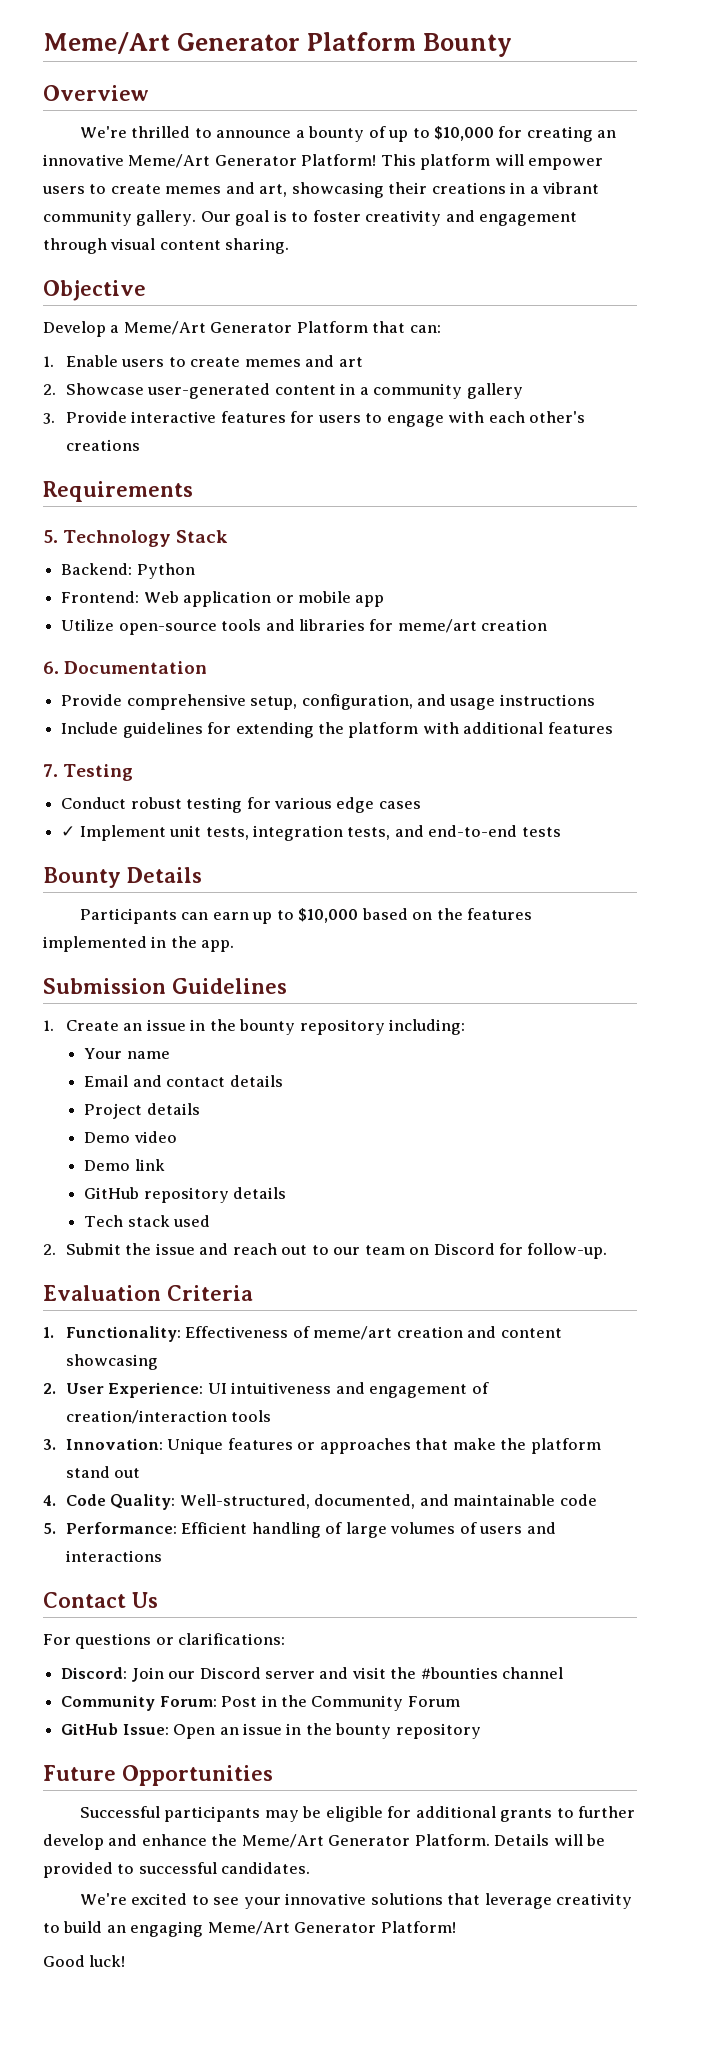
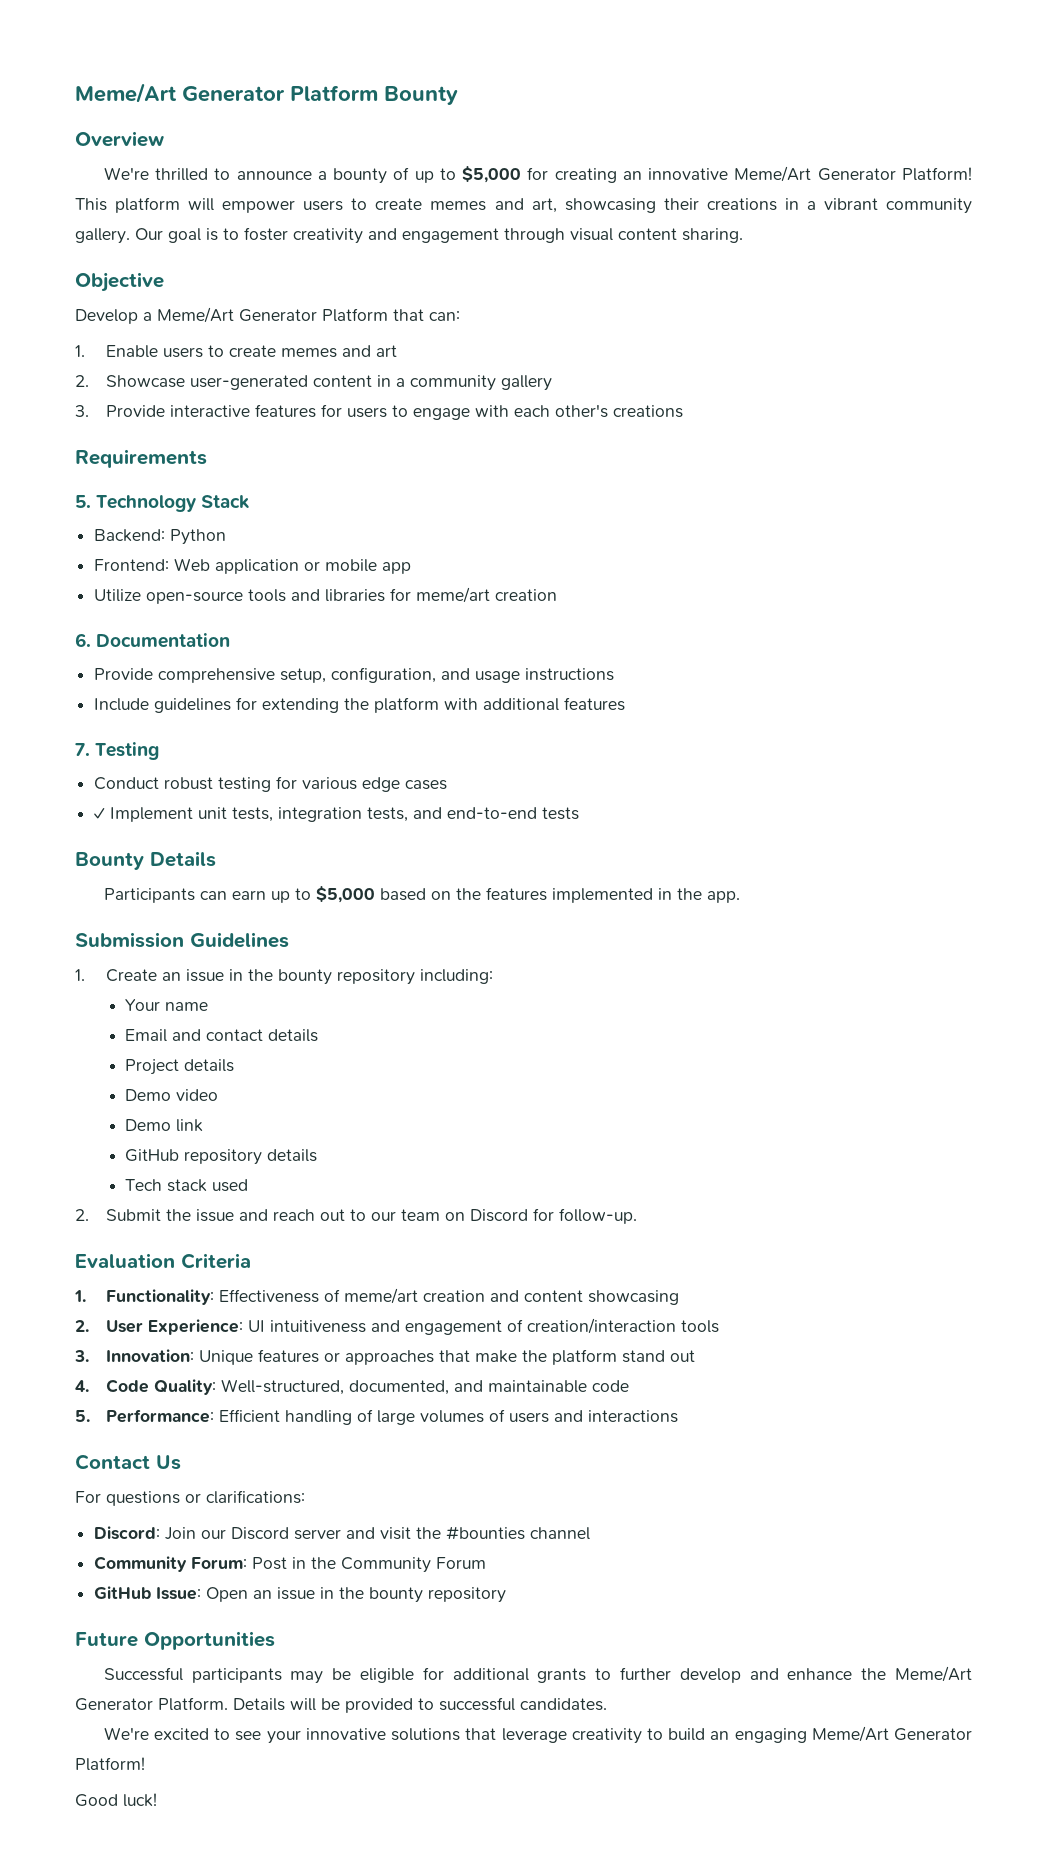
- We're thrilled to announce a bounty of up to $10,000 for creating an innovative Meme/Art Generator Platform!
+ We're thrilled to announce a bounty of up to $5,000 for creating an innovative Meme/Art Generator Platform!
- Participants can earn up to $10,000 based on the features implemented in the app.
+ Participants can earn up to $5,000 based on the features implemented in the app.

